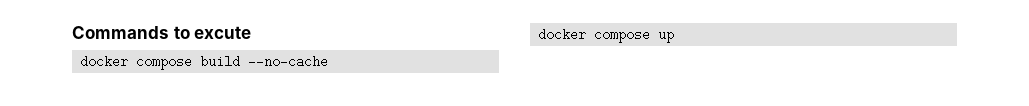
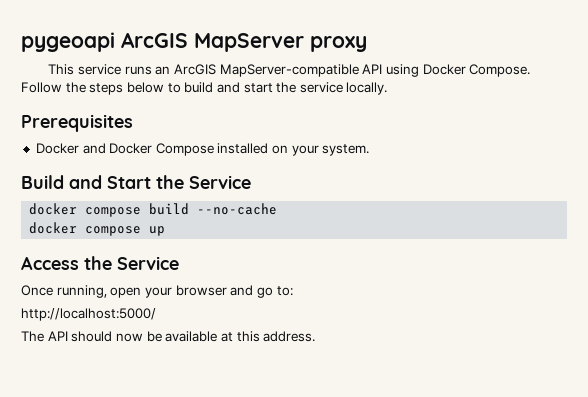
- Commands to excute
+ pygeoapi ArcGIS MapServer proxy
+ This service runs an ArcGIS MapServer-compatible API using Docker Compose. Follow the steps below to build and start the service locally.
+ Prerequisites
+ Docker and Docker Compose installed on your system.
+ Build and Start the Service
+ Access the Service
+ Once running, open your browser and go to:
+ http://localhost:5000/
+ The API should now be available at this address.

